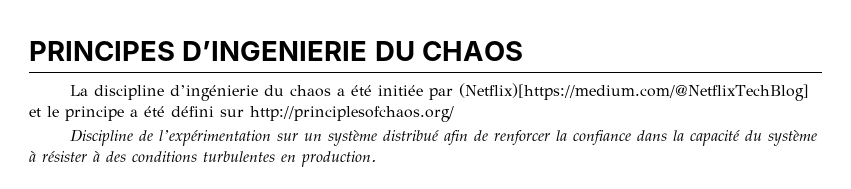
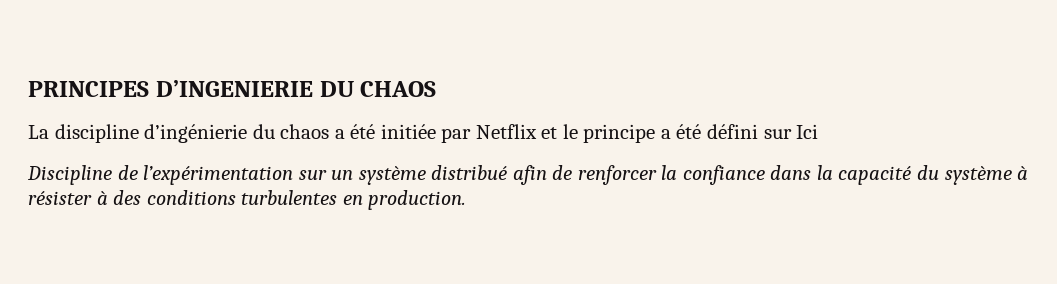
- La discipline d’ingénierie du chaos a été initiée par (Netflix)[https://medium.com/@NetflixTechBlog] et le principe a été défini sur http://principlesofchaos.org/
+ La discipline d’ingénierie du chaos a été initiée par Netflix et le principe a été défini sur Ici

